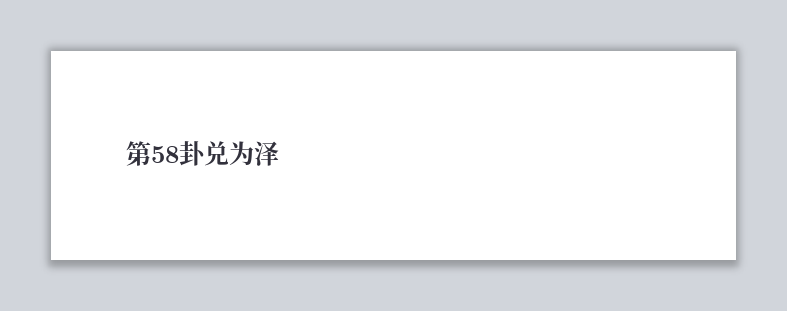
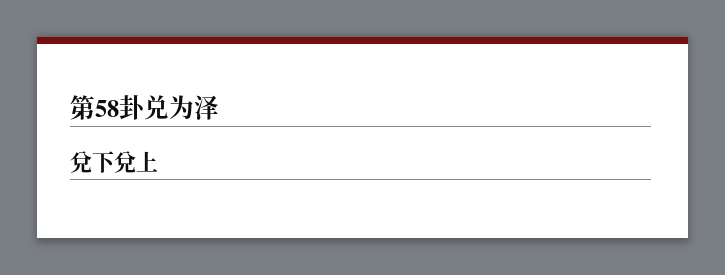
+ 兌下兌上

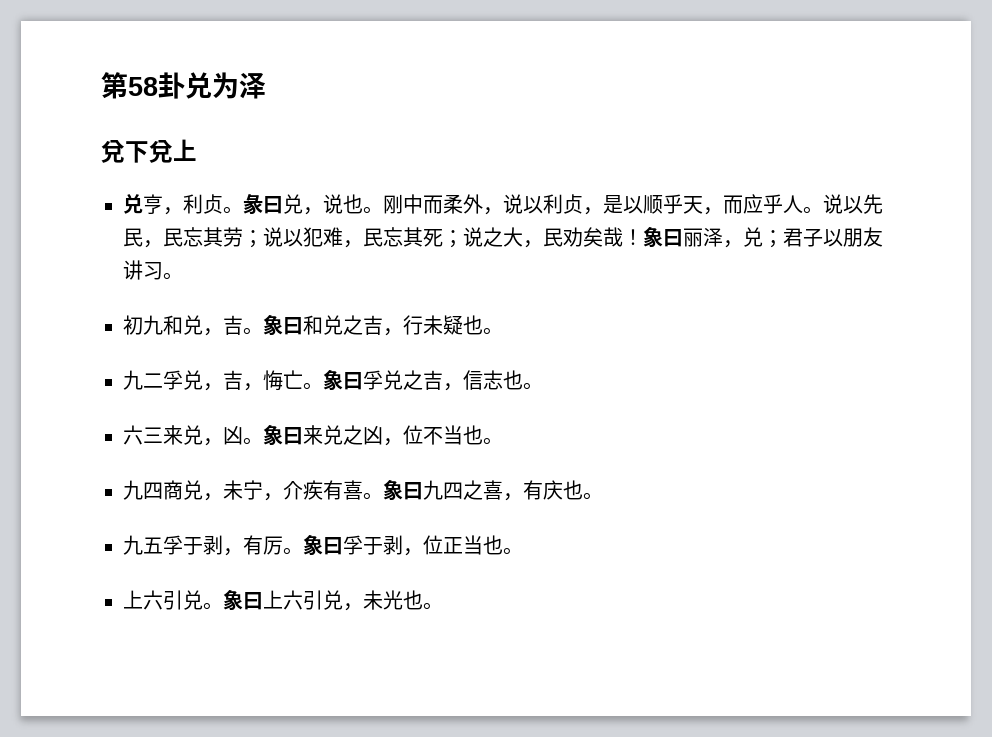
+ 兑亨，利贞。彖曰兑，说也。刚中而柔外，说以利贞，是以顺乎天，而应乎人。说以先民，民忘其劳；说以犯难，民忘其死；说之大，民劝矣哉！象曰丽泽，兑；君子以朋友讲习。
+ 初九和兑，吉。象曰和兑之吉，行未疑也。
+ 九二孚兑，吉，悔亡。象曰孚兑之吉，信志也。
+ 六三来兑，凶。象曰来兑之凶，位不当也。
+ 九四商兑，未宁，介疾有喜。象曰九四之喜，有庆也。
+ 九五孚于剥，有厉。象曰孚于剥，位正当也。
+ 上六引兑。象曰上六引兑，未光也。

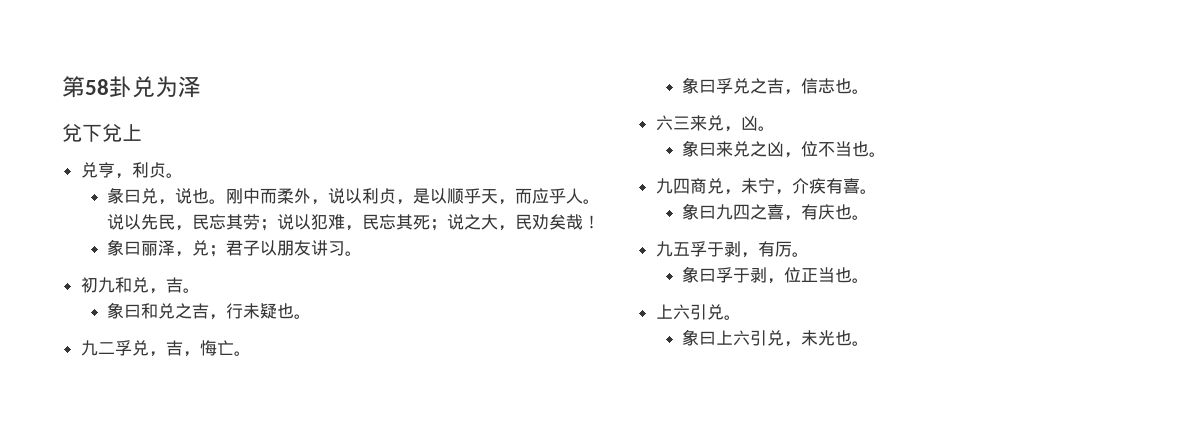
- 兑亨，利贞。彖曰兑，说也。
+ 兑亨，利贞。
+ 彖曰兑，说也。
- 说以先民，民忘其劳；说以犯难，民忘其死；说之大，民劝矣哉！象曰丽泽，兑；君子以朋友讲习。
+ 说以先民，民忘其劳；说以犯难，民忘其死；说之大，民劝矣哉！
+ 象曰丽泽，兑；君子以朋友讲习。
- 初九和兑，吉。象曰和兑之吉，行未疑也。
+ 初九和兑，吉。
+ 象曰和兑之吉，行未疑也。
- 九二孚兑，吉，悔亡。象曰孚兑之吉，信志也。
+ 九二孚兑，吉，悔亡。
+ 象曰孚兑之吉，信志也。
- 六三来兑，凶。象曰来兑之凶，位不当也。
+ 六三来兑，凶。
+ 象曰来兑之凶，位不当也。
- 九四商兑，未宁，介疾有喜。象曰九四之喜，有庆也。
+ 九四商兑，未宁，介疾有喜。
+ 象曰九四之喜，有庆也。
- 九五孚于剥，有厉。象曰孚于剥，位正当也。
+ 九五孚于剥，有厉。
+ 象曰孚于剥，位正当也。
- 上六引兑。象曰上六引兑，未光也。
+ 上六引兑。
+ 象曰上六引兑，未光也。

